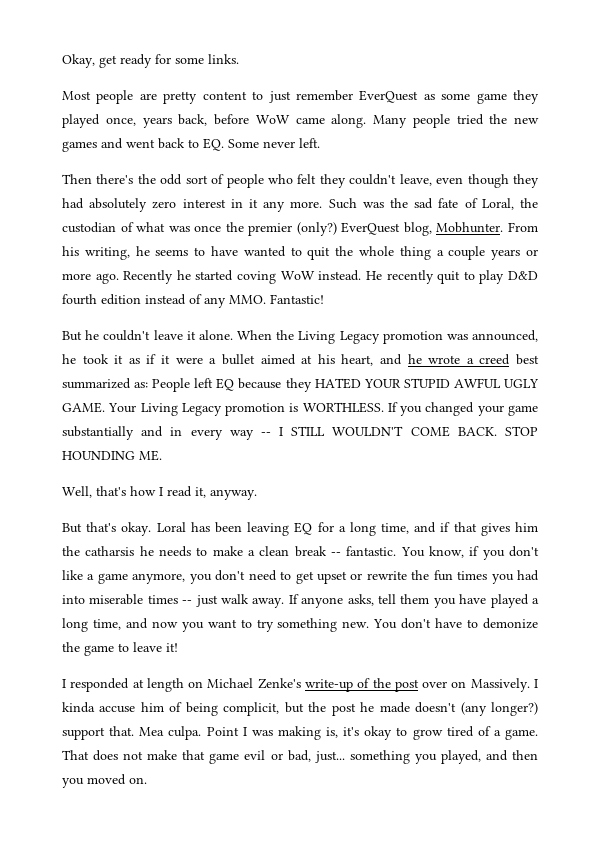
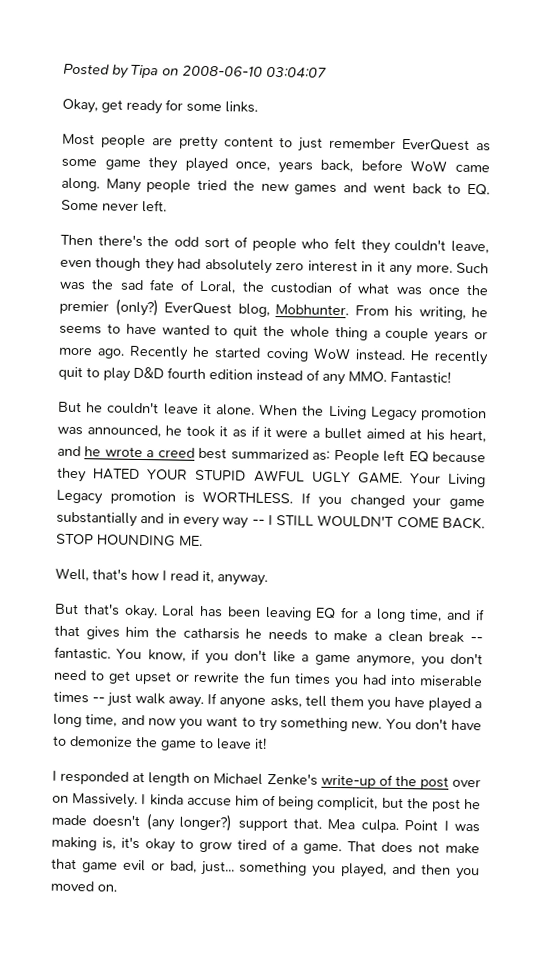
+ Posted by Tipa on 2008-06-10 03:04:07

